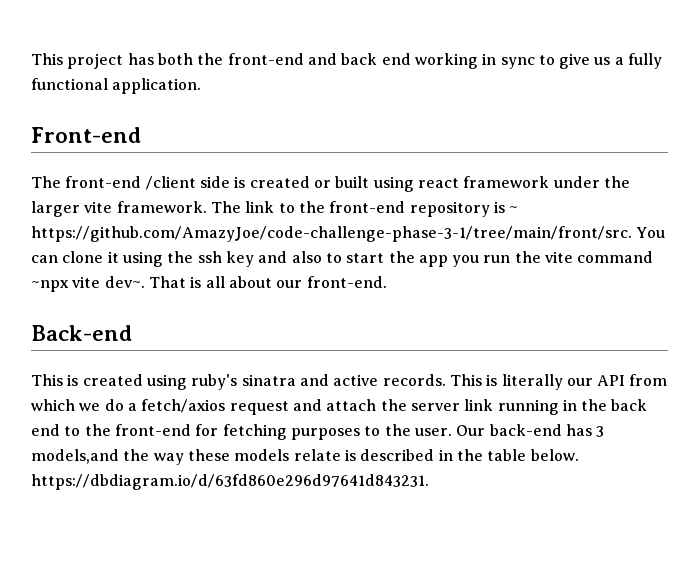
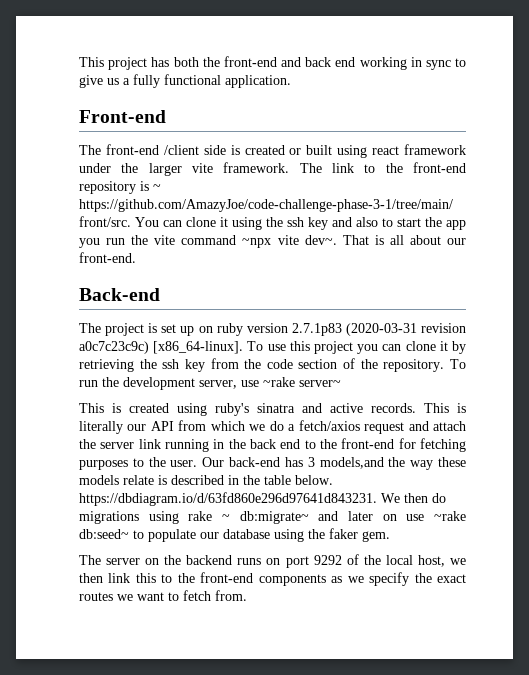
+ The project is set up on ruby version 2.7.1p83 (2020-03-31 revision a0c7c23c9c) [x86_64-linux]. To use this project you can clone it by retrieving the ssh key from the code section of the repository. To run the development server, use ~rake server~
- Our back-end has 3 models,and the way these models relate is described in the table below. https://dbdiagram.io/d/63fd860e296d97641d843231.
+ Our back-end has 3 models,and the way these models relate is described in the table below. https://dbdiagram.io/d/63fd860e296d97641d843231. We then do migrations using rake ~ db:migrate~ and later on use ~rake db:seed~ to populate our database using the faker gem.
+ The server on the backend runs on port 9292 of the local host, we then link this to the front-end components as we specify the exact routes we want to fetch from.

